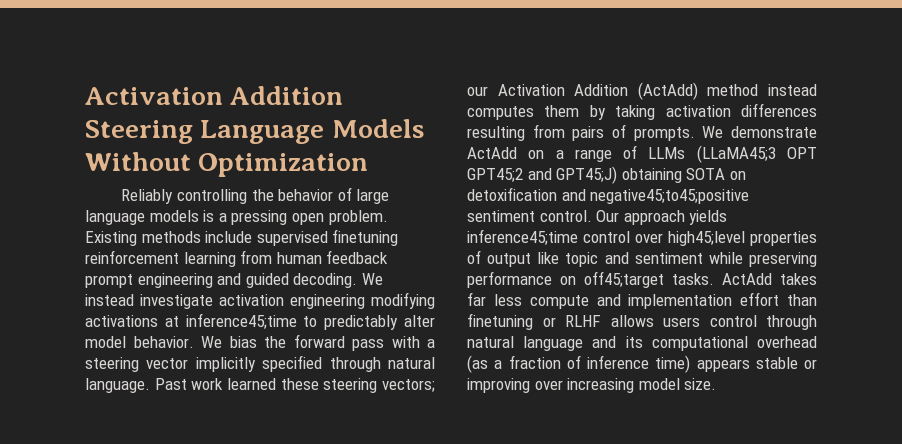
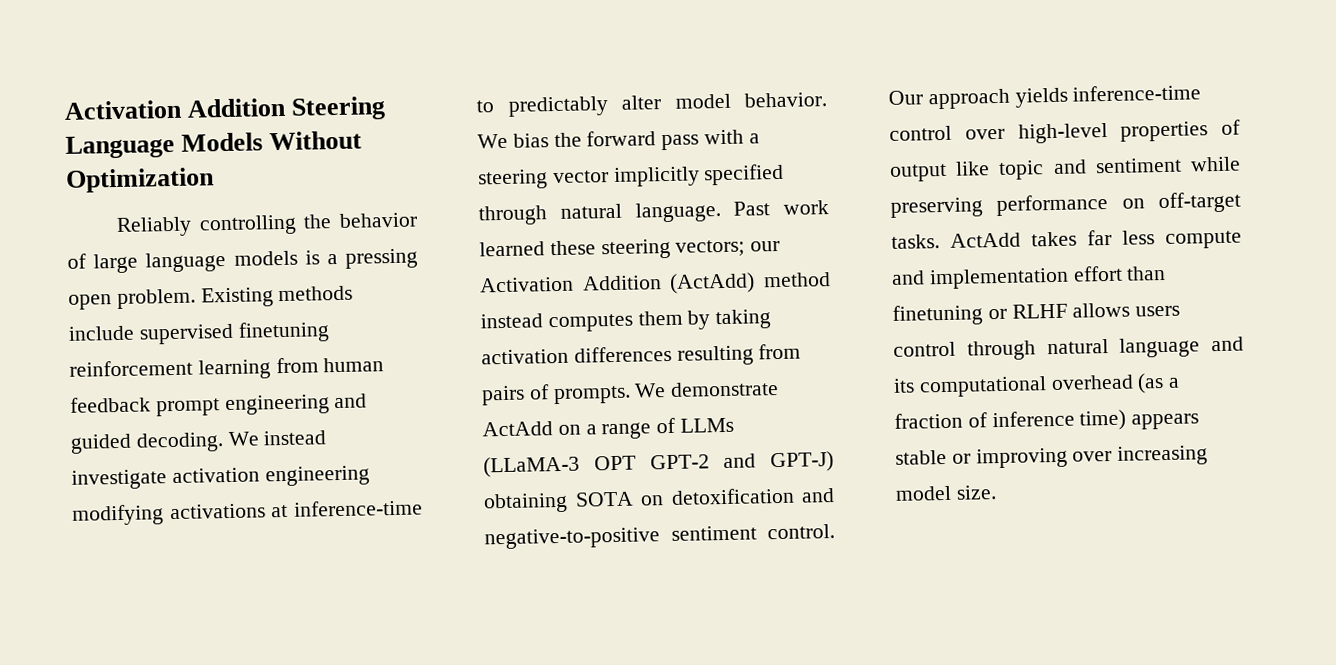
- We instead investigate activation engineering modifying activations at inference45;time to predictably alter model behavior.
+ We instead investigate activation engineering modifying activations at inference-time to predictably alter model behavior.
- We demonstrate ActAdd on a range of LLMs (LLaMA45;3 OPT GPT45;2 and GPT45;J) obtaining SOTA on detoxification and negative45;to45;positive sentiment control.
+ We demonstrate ActAdd on a range of LLMs (LLaMA-3 OPT GPT-2 and GPT-J) obtaining SOTA on detoxification and negative-to-positive sentiment control.
- Our approach yields inference45;time control over high45;level properties of output like topic and sentiment while preserving performance on off45;target tasks.
+ Our approach yields inference-time control over high-level properties of output like topic and sentiment while preserving performance on off-target tasks.

